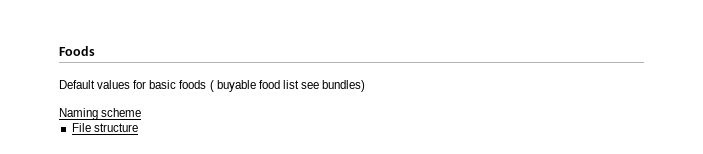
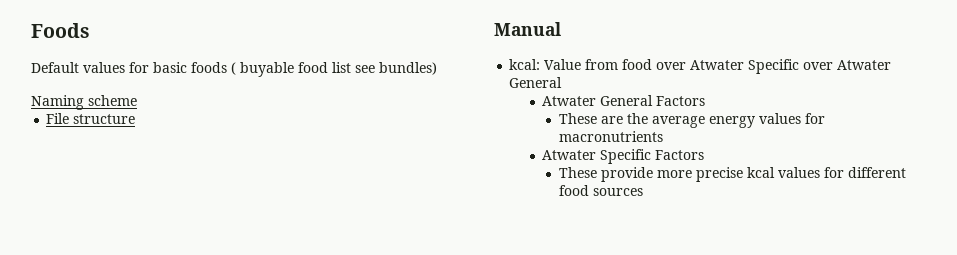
+ Manual
+ kcal: Value from food over Atwater Specific over Atwater General
+ Atwater General Factors
+ These are the average energy values for macronutrients
+ Atwater Specific Factors
+ These provide more precise kcal values for different food sources

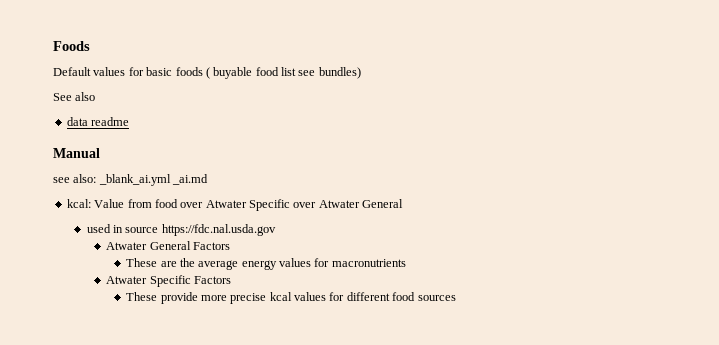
- Naming scheme
- File structure
+ See also
+ data readme
  Manual
+ see also: _blank_ai.yml _ai.md
+ used in source https://fdc.nal.usda.gov

